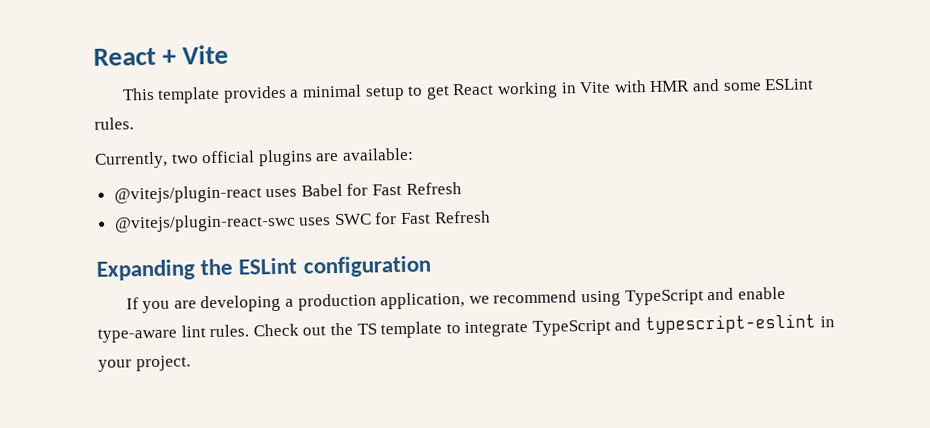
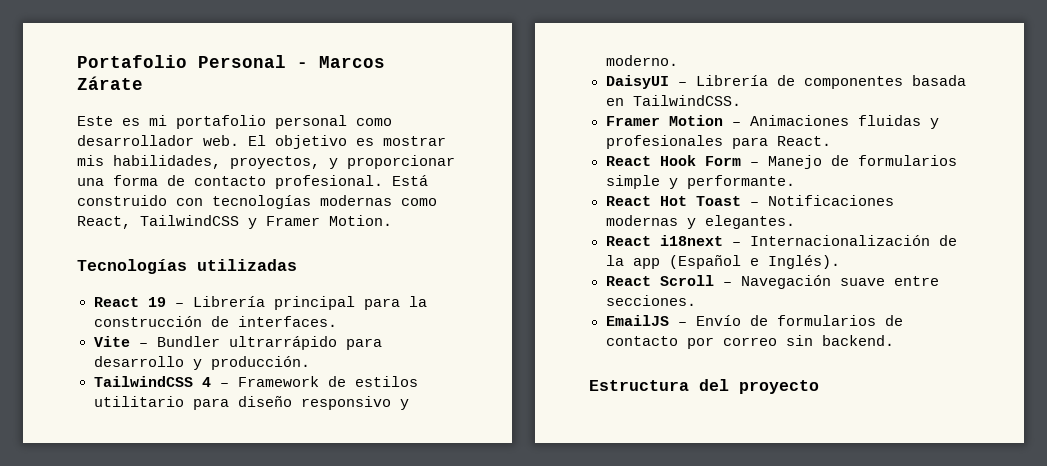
- React + Vite
- This template provides a minimal setup to get React working in Vite with HMR and some ESLint rules.
- Currently, two official plugins are available:
- @vitejs/plugin-react uses Babel for Fast Refresh
- @vitejs/plugin-react-swc uses SWC for Fast Refresh
- Expanding the ESLint configuration
- If you are developing a production application, we recommend using TypeScript and enable type-aware lint rules. Check out the TS template to integrate TypeScript and typescript-eslint in your project.
+ Portafolio Personal - Marcos Zárate
+ Este es mi portafolio personal como desarrollador web. El objetivo es mostrar mis habilidades, proyectos, y proporcionar una forma de contacto profesional. Está construido con tecnologías modernas como React, TailwindCSS y Framer Motion.
+ Tecnologías utilizadas
+ React 19 – Librería principal para la construcción de interfaces.
+ Vite – Bundler ultrarrápido para desarrollo y producción.
+ TailwindCSS 4 – Framework de estilos utilitario para diseño responsivo y moderno.
+ DaisyUI – Librería de componentes basada en TailwindCSS.
+ Framer Motion – Animaciones fluidas y profesionales para React.
+ React Hook Form – Manejo de formularios simple y performante.
+ React Hot Toast – Notificaciones modernas y elegantes.
+ React i18next – Internacionalización de la app (Español e Inglés).
+ React Scroll – Navegación suave entre secciones.
+ EmailJS – Envío de formularios de contacto por correo sin backend.
+ Estructura del proyecto

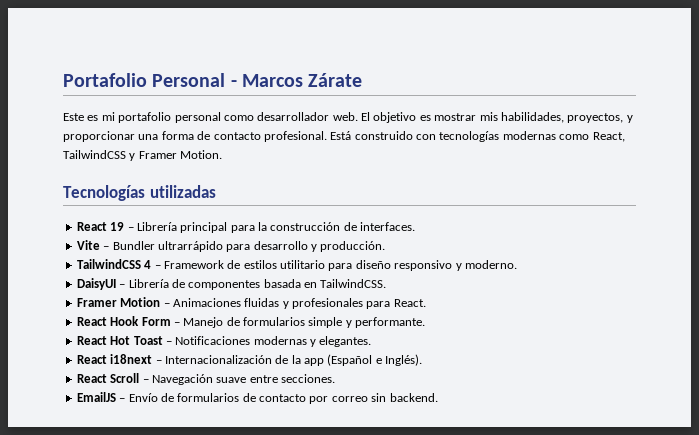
- Estructura del proyecto

